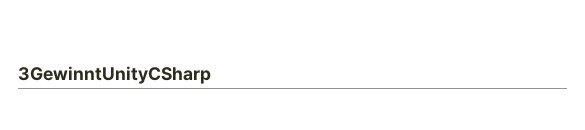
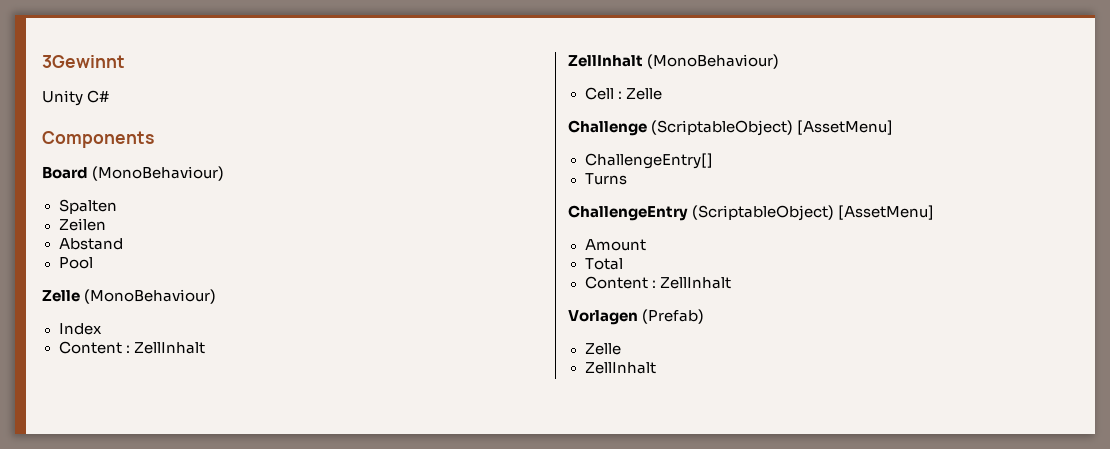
- 3GewinntUnityCSharp
+ 3Gewinnt
+ Unity C#
+ Components
+ Board (MonoBehaviour)
+ Spalten
+ Zeilen
+ Abstand
+ Pool
+ Zelle (MonoBehaviour)
+ Index
+ Content : ZellInhalt
+ ZellInhalt (MonoBehaviour)
+ Cell : Zelle
+ Challenge (ScriptableObject) [AssetMenu]
+ ChallengeEntry[]
+ Turns
+ ChallengeEntry (ScriptableObject) [AssetMenu]
+ Amount
+ Total
+ Content : ZellInhalt
+ Vorlagen (Prefab)
+ Zelle
+ ZellInhalt

